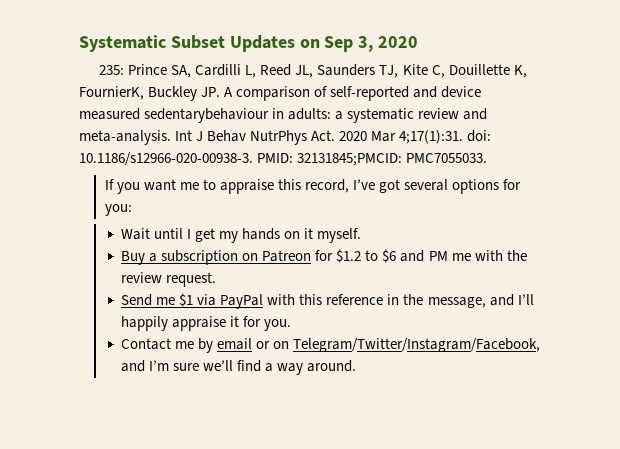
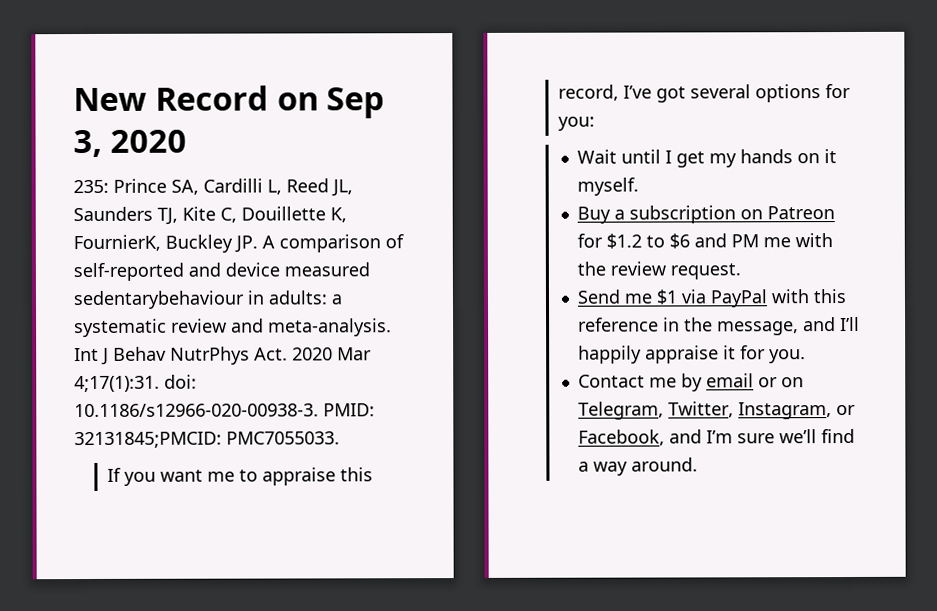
- Systematic Subset Updates on Sep 3, 2020
+ New Record on Sep 3, 2020
- Contact me by email or on Telegram/Twitter/Instagram/Facebook, and I’m sure we’ll find a way around.
+ Contact me by email or on Telegram, Twitter, Instagram, or Facebook, and I’m sure we’ll find a way around.

